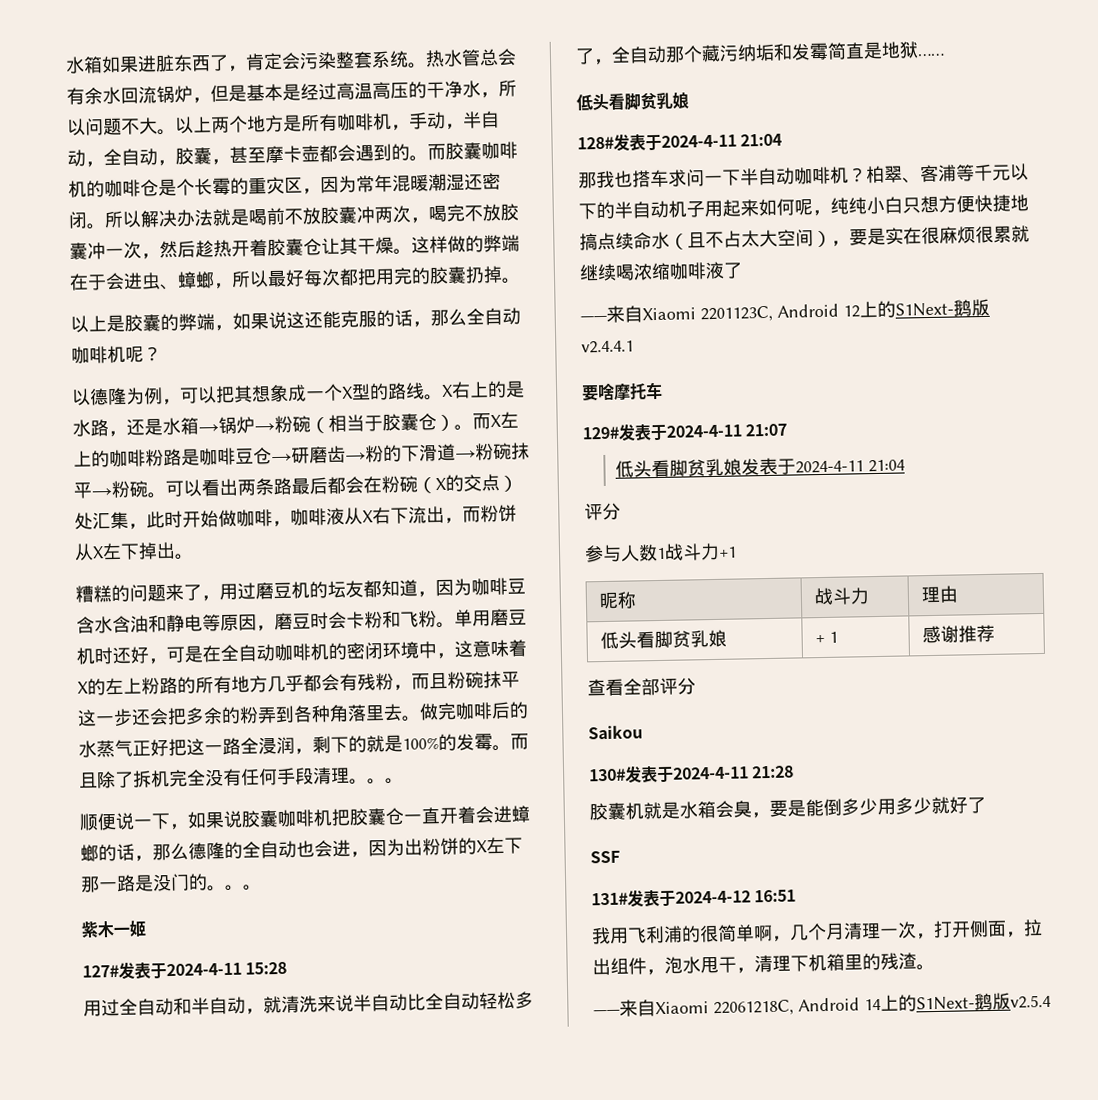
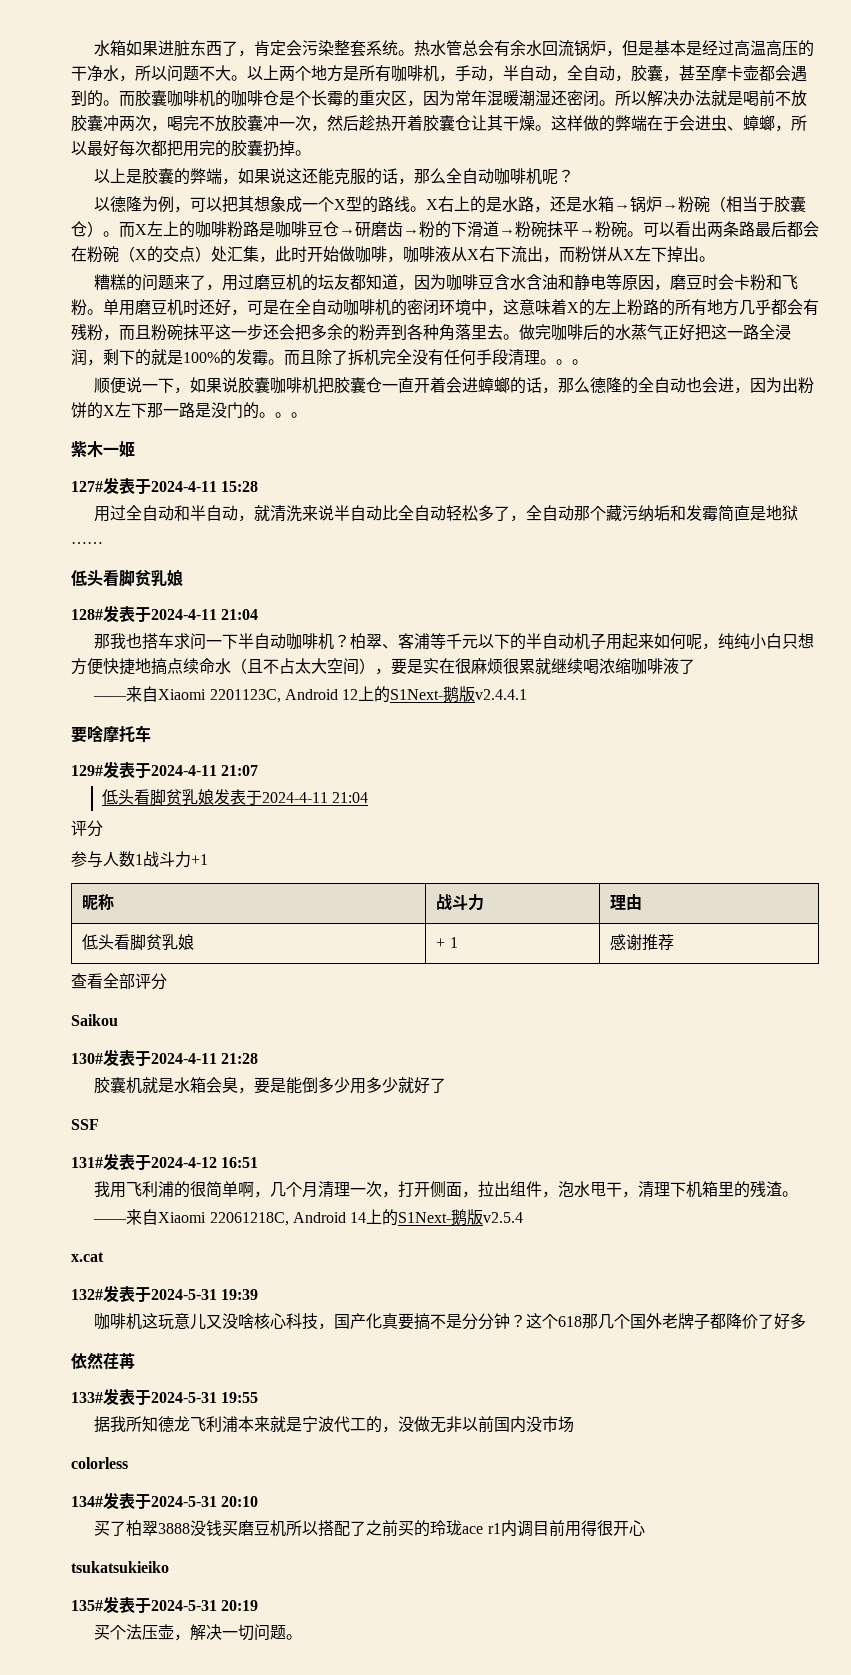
+ x.cat
+ 132#发表于2024-5-31 19:39
+ 咖啡机这玩意儿又没啥核心科技，国产化真要搞不是分分钟？这个618那几个国外老牌子都降价了好多
+ 依然荏苒
+ 133#发表于2024-5-31 19:55
+ 据我所知德龙飞利浦本来就是宁波代工的，没做无非以前国内没市场
+ colorless
+ 134#发表于2024-5-31 20:10
+ 买了柏翠3888没钱买磨豆机所以搭配了之前买的玲珑ace r1内调目前用得很开心
+ tsukatsukieiko
+ 135#发表于2024-5-31 20:19
+ 买个法压壶，解决一切问题。

